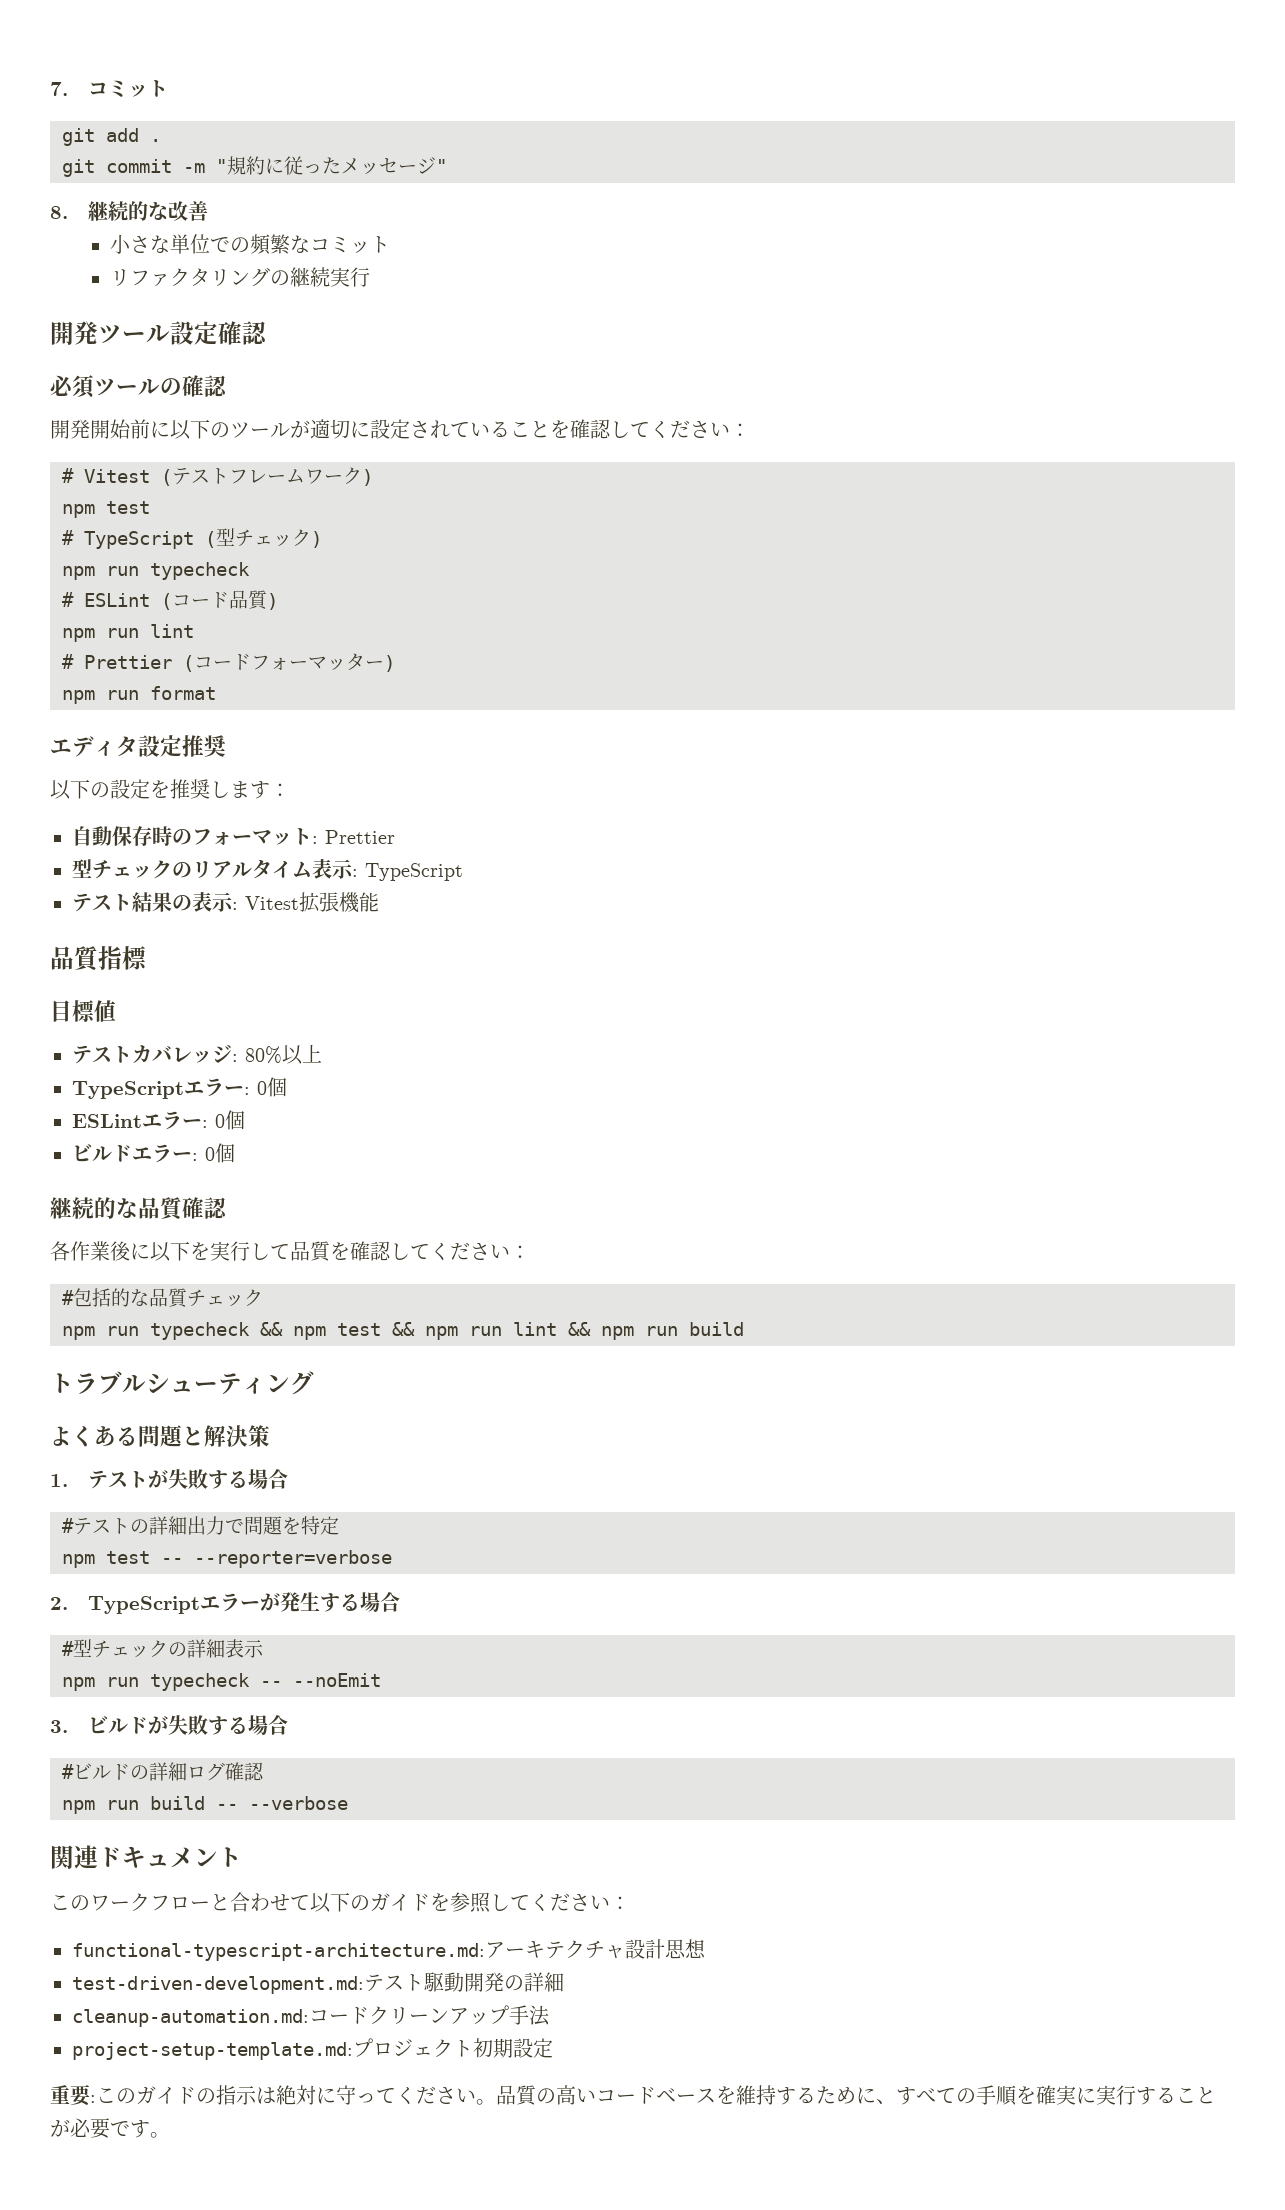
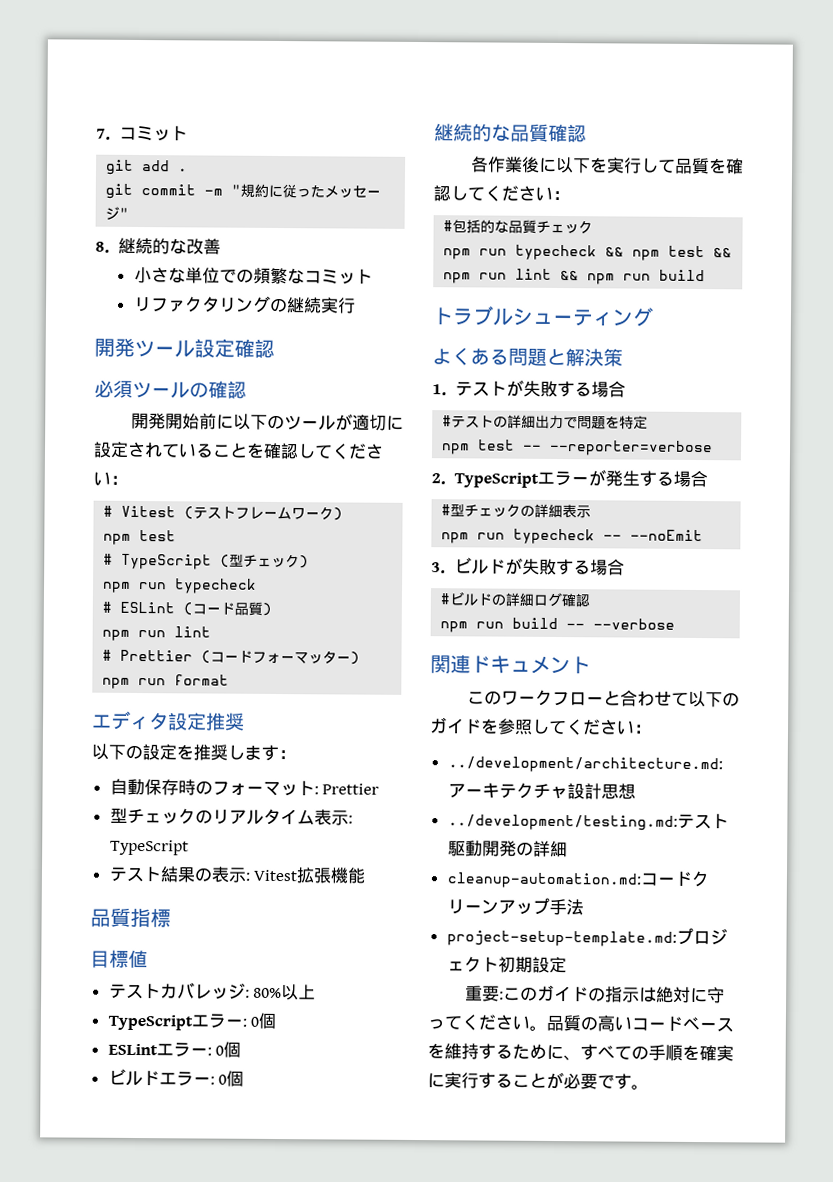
- functional-typescript-architecture.md:アーキテクチャ設計思想
+ ../development/architecture.md:アーキテクチャ設計思想
- test-driven-development.md:テスト駆動開発の詳細
+ ../development/testing.md:テスト駆動開発の詳細

